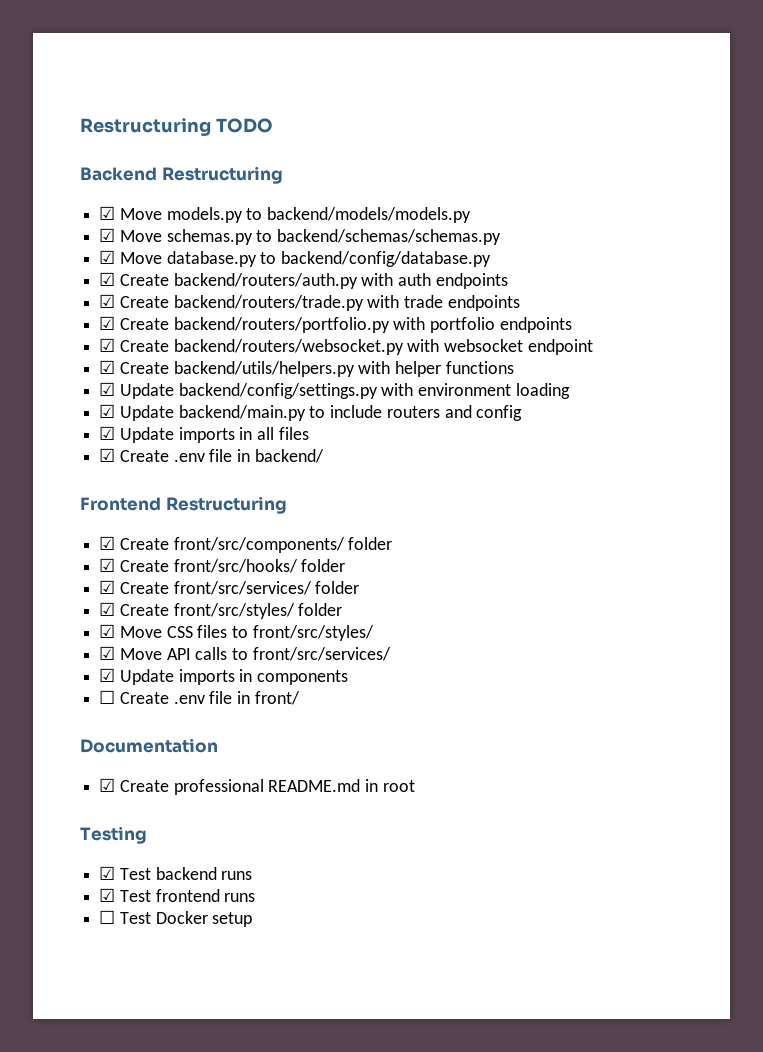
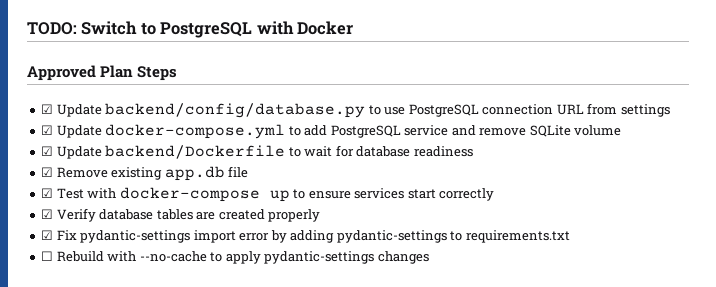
- Restructuring TODO
- Backend Restructuring
- ☑ Move models.py to backend/models/models.py
- ☑ Move schemas.py to backend/schemas/schemas.py
- ☑ Move database.py to backend/config/database.py
- ☑ Create backend/routers/auth.py with auth endpoints
- ☑ Create backend/routers/trade.py with trade endpoints
- ☑ Create backend/routers/portfolio.py with portfolio endpoints
- ☑ Create backend/routers/websocket.py with websocket endpoint
- ☑ Create backend/utils/helpers.py with helper functions
- ☑ Update backend/config/settings.py with environment loading
- ☑ Update backend/main.py to include routers and config
- ☑ Update imports in all files
- ☑ Create .env file in backend/
- Frontend Restructuring
- ☑ Create front/src/components/ folder
- ☑ Create front/src/hooks/ folder
- ☑ Create front/src/services/ folder
- ☑ Create front/src/styles/ folder
- ☑ Move CSS files to front/src/styles/
- ☑ Move API calls to front/src/services/
- ☑ Update imports in components
- ☐ Create .env file in front/
- Documentation
- ☑ Create professional README.md in root
- Testing
- ☑ Test backend runs
- ☑ Test frontend runs
- ☐ Test Docker setup
+ TODO: Switch to PostgreSQL with Docker
+ Approved Plan Steps
+ ☑ Update backend/config/database.py to use PostgreSQL connection URL from settings
+ ☑ Update docker-compose.yml to add PostgreSQL service and remove SQLite volume
+ ☑ Update backend/Dockerfile to wait for database readiness
+ ☑ Remove existing app.db file
+ ☑ Test with docker-compose up to ensure services start correctly
+ ☑ Verify database tables are created properly
+ ☑ Fix pydantic-settings import error by adding pydantic-settings to requirements.txt
+ ☐ Rebuild with --no-cache to apply pydantic-settings changes

